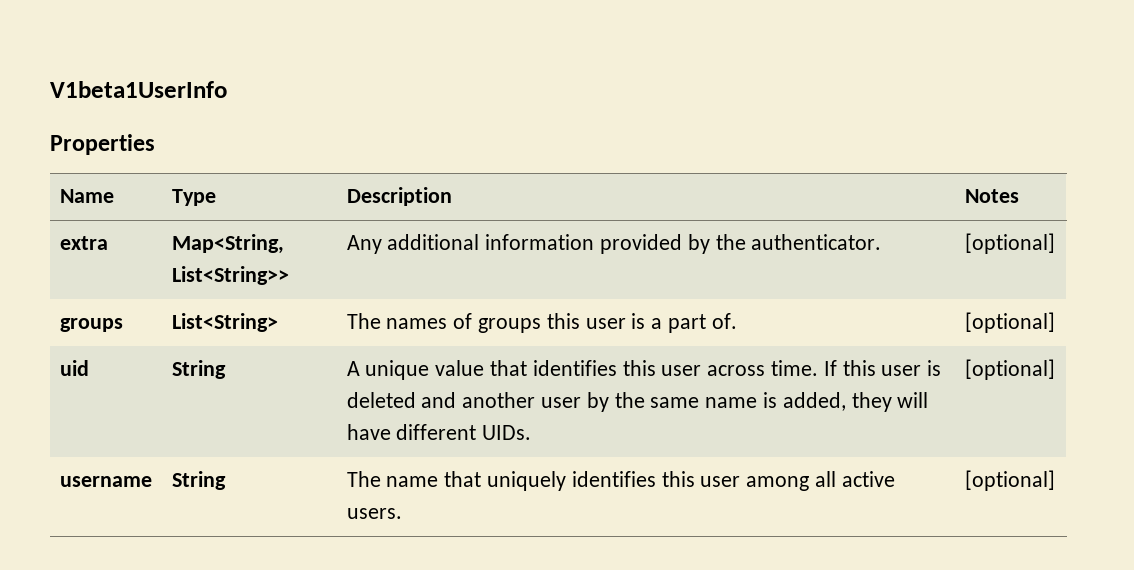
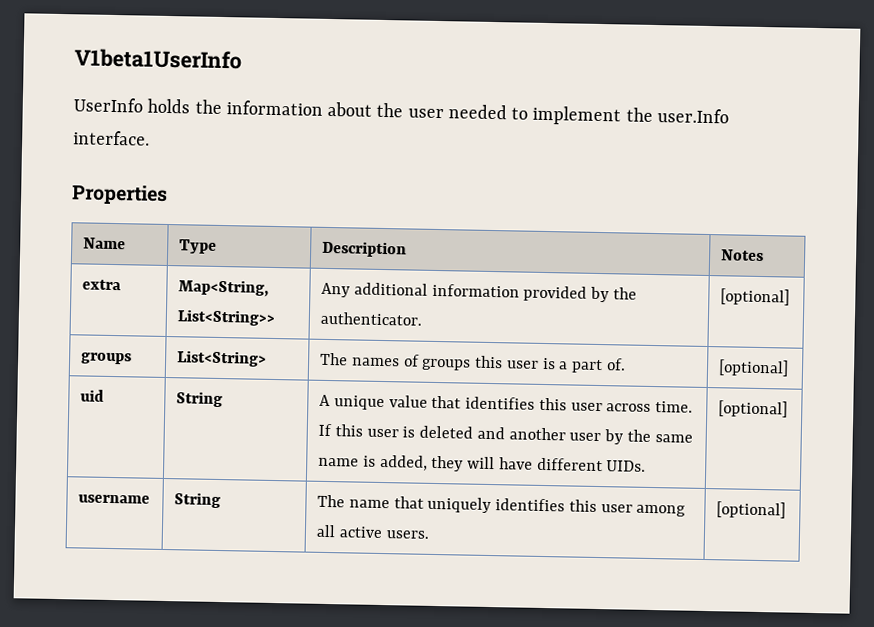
+ UserInfo holds the information about the user needed to implement the user.Info interface.

